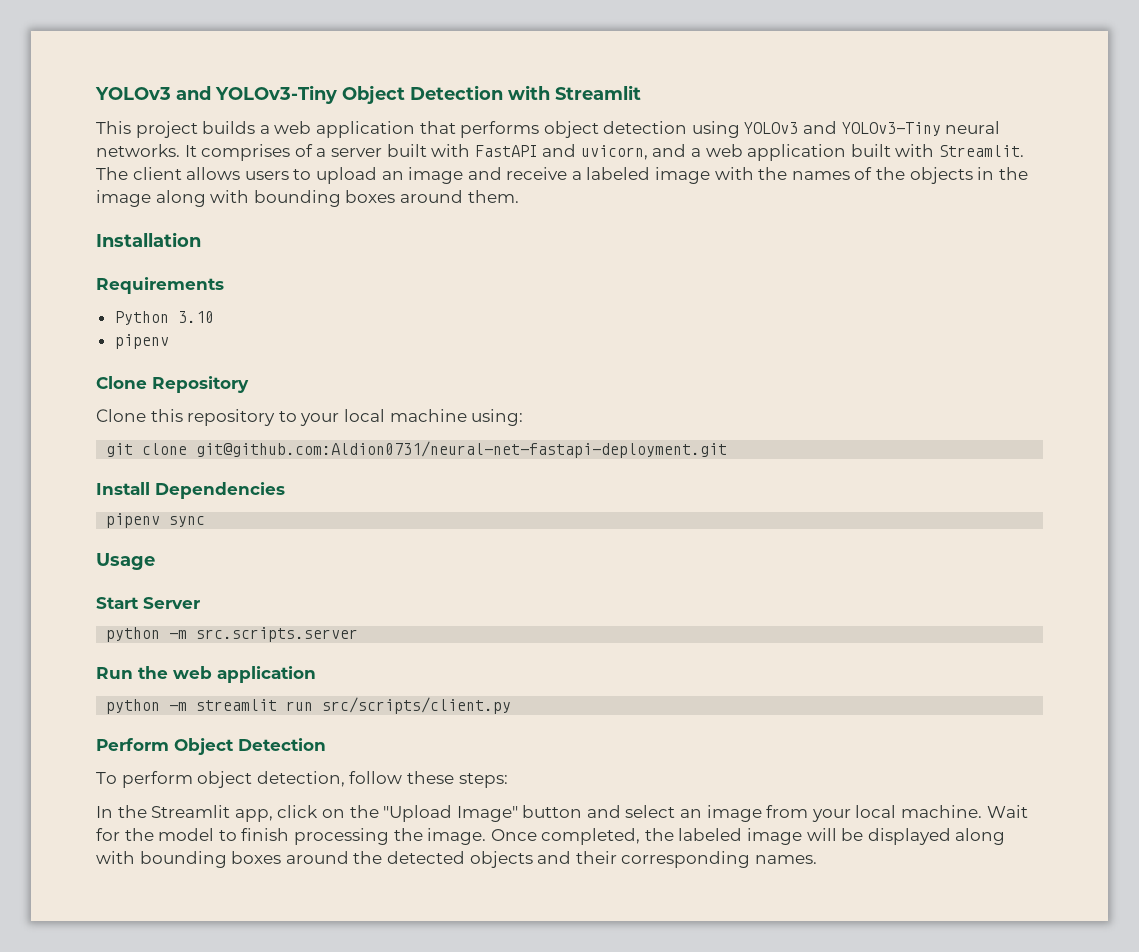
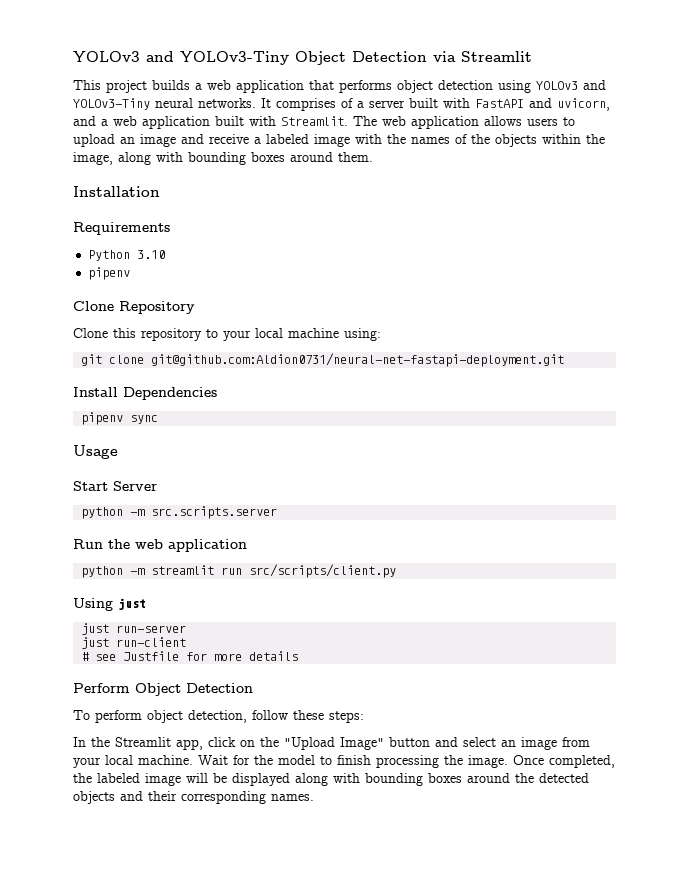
- YOLOv3 and YOLOv3-Tiny Object Detection with Streamlit
+ YOLOv3 and YOLOv3-Tiny Object Detection via Streamlit
- The client allows users to upload an image and receive a labeled image with the names of the objects in the image along with bounding boxes around them.
+ The web application allows users to upload an image and receive a labeled image with the names of the objects within the image, along with bounding boxes around them.
+ Using just
+ just run-server
+ just run-client
+ # see Justfile for more details

